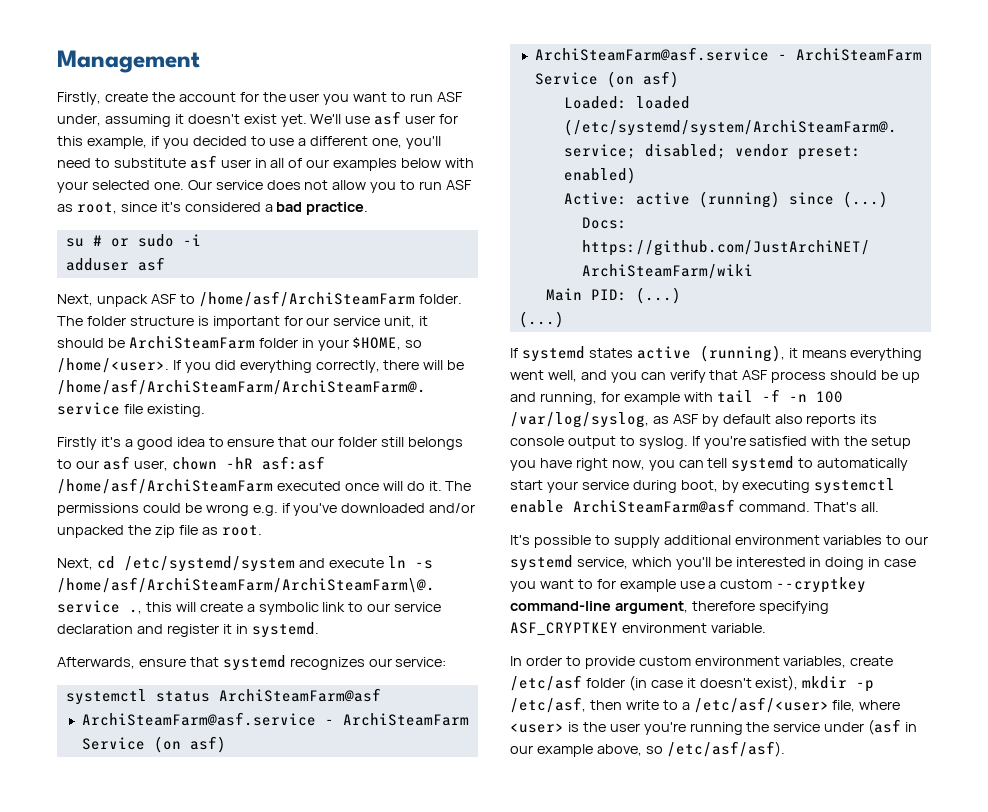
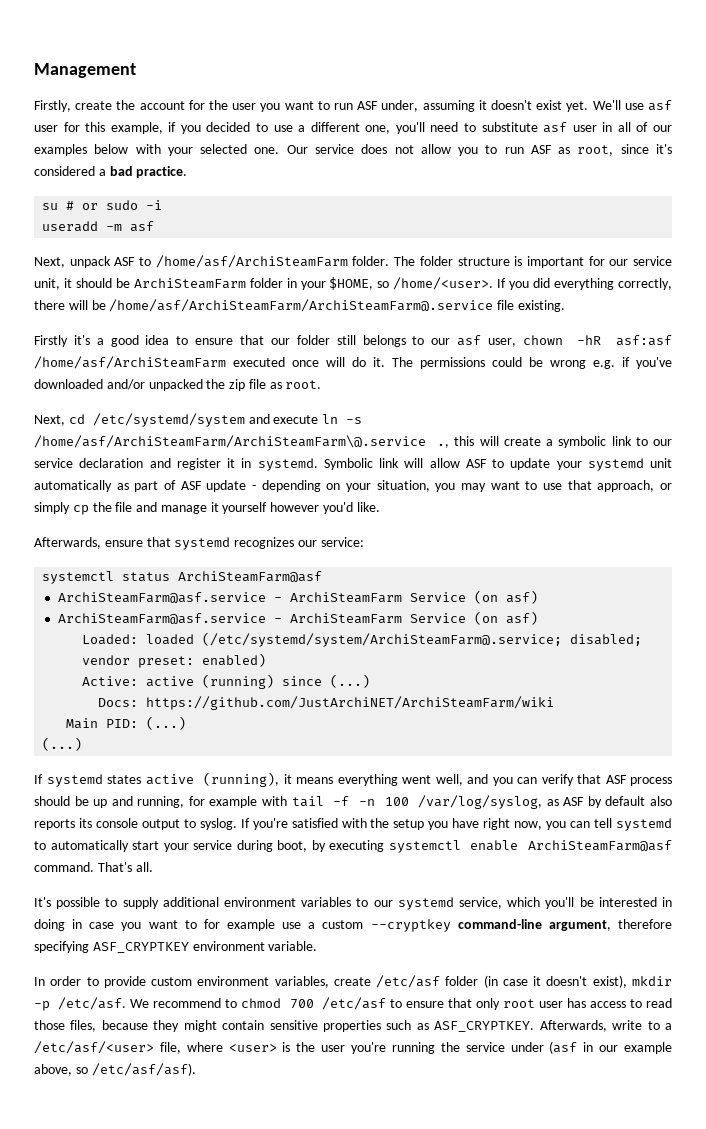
- adduser asf
+ useradd -m asf
+ Symbolic link will allow ASF to update your systemd unit automatically as part of ASF update - depending on your situation, you may want to use that approach, or simply cp the file and manage it yourself however you'd like.
- In order to provide custom environment variables, create /etc/asf folder (in case it doesn't exist), mkdir -p /etc/asf, then write to a /etc/asf/<user> file, where <user> is the user you're running the service under (asf in our example above, so /etc/asf/asf).
+ In order to provide custom environment variables, create /etc/asf folder (in case it doesn't exist), mkdir -p /etc/asf. We recommend to chmod 700 /etc/asf to ensure that only root user has access to read those files, because they might contain sensitive properties such as ASF_CRYPTKEY. Afterwards, write to a /etc/asf/<user> file, where <user> is the user you're running the service under (asf in our example above, so /etc/asf/asf).

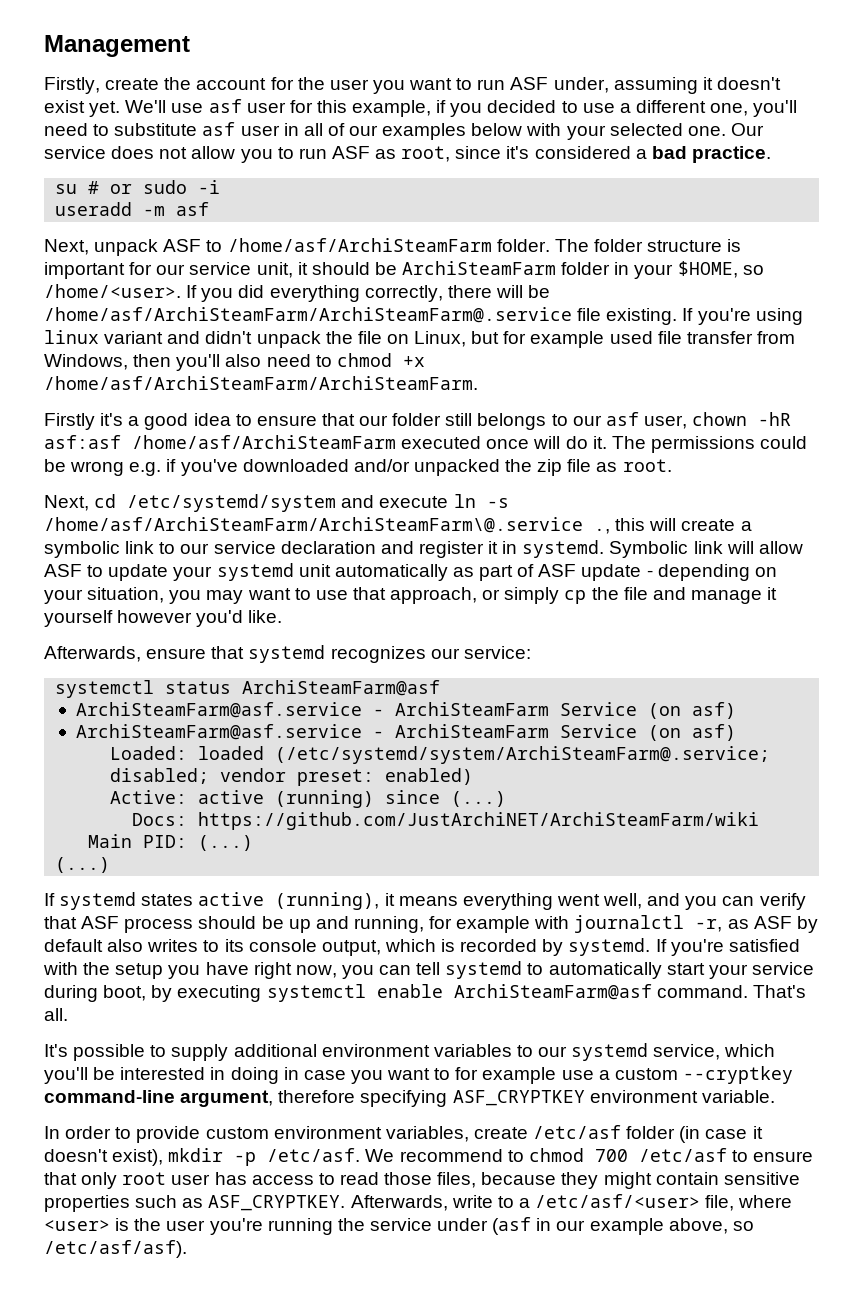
+ If you're using linux variant and didn't unpack the file on Linux, but for example used file transfer from Windows, then you'll also need to chmod +x /home/asf/ArchiSteamFarm/ArchiSteamFarm.
- If systemd states active (running), it means everything went well, and you can verify that ASF process should be up and running, for example with tail -f -n 100 /var/log/syslog, as ASF by default also reports its console output to syslog.
+ If systemd states active (running), it means everything went well, and you can verify that ASF process should be up and running, for example with journalctl -r, as ASF by default also writes to its console output, which is recorded by systemd.

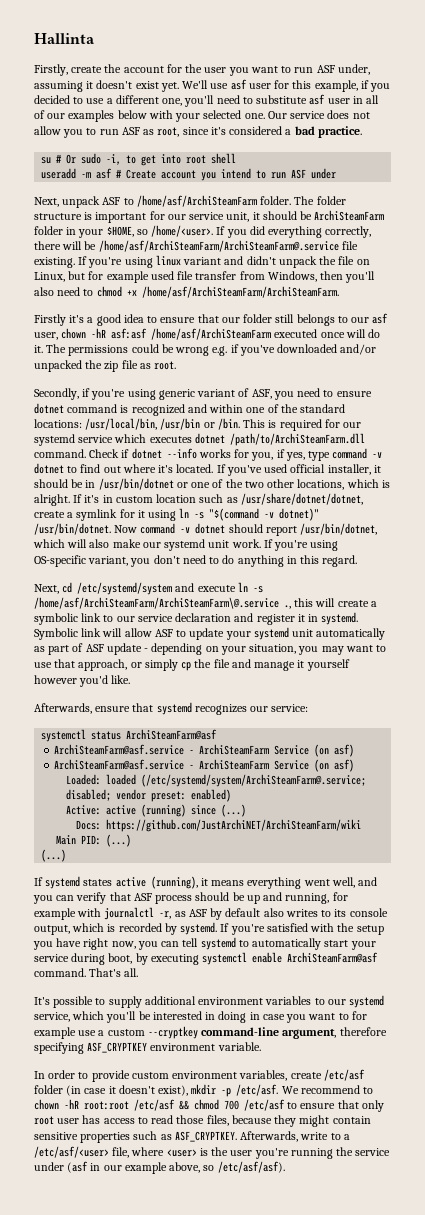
- Management
+ Hallinta
- su # or sudo -i
- useradd -m asf
+ su # Or sudo -i, to get into root shell
+ useradd -m asf # Create account you intend to run ASF under
+ Secondly, if you're using generic variant of ASF, you need to ensure dotnet command is recognized and within one of the standard locations: /usr/local/bin, /usr/bin or /bin. This is required for our systemd service which executes dotnet /path/to/ArchiSteamFarm.dll command. Check if dotnet --info works for you, if yes, type command -v dotnet to find out where it's located. If you've used official installer, it should be in /usr/bin/dotnet or one of the two other locations, which is alright. If it's in custom location such as /usr/share/dotnet/dotnet, create a symlink for it using ln -s "$(command -v dotnet)" /usr/bin/dotnet. Now command -v dotnet should report /usr/bin/dotnet, which will also make our systemd unit work. If you're using OS-specific variant, you don't need to do anything in this regard.
- We recommend to chmod 700 /etc/asf to ensure that only root user has access to read those files, because they might contain sensitive properties such as ASF_CRYPTKEY.
+ We recommend to chown -hR root:root /etc/asf && chmod 700 /etc/asf to ensure that only root user has access to read those files, because they might contain sensitive properties such as ASF_CRYPTKEY.

